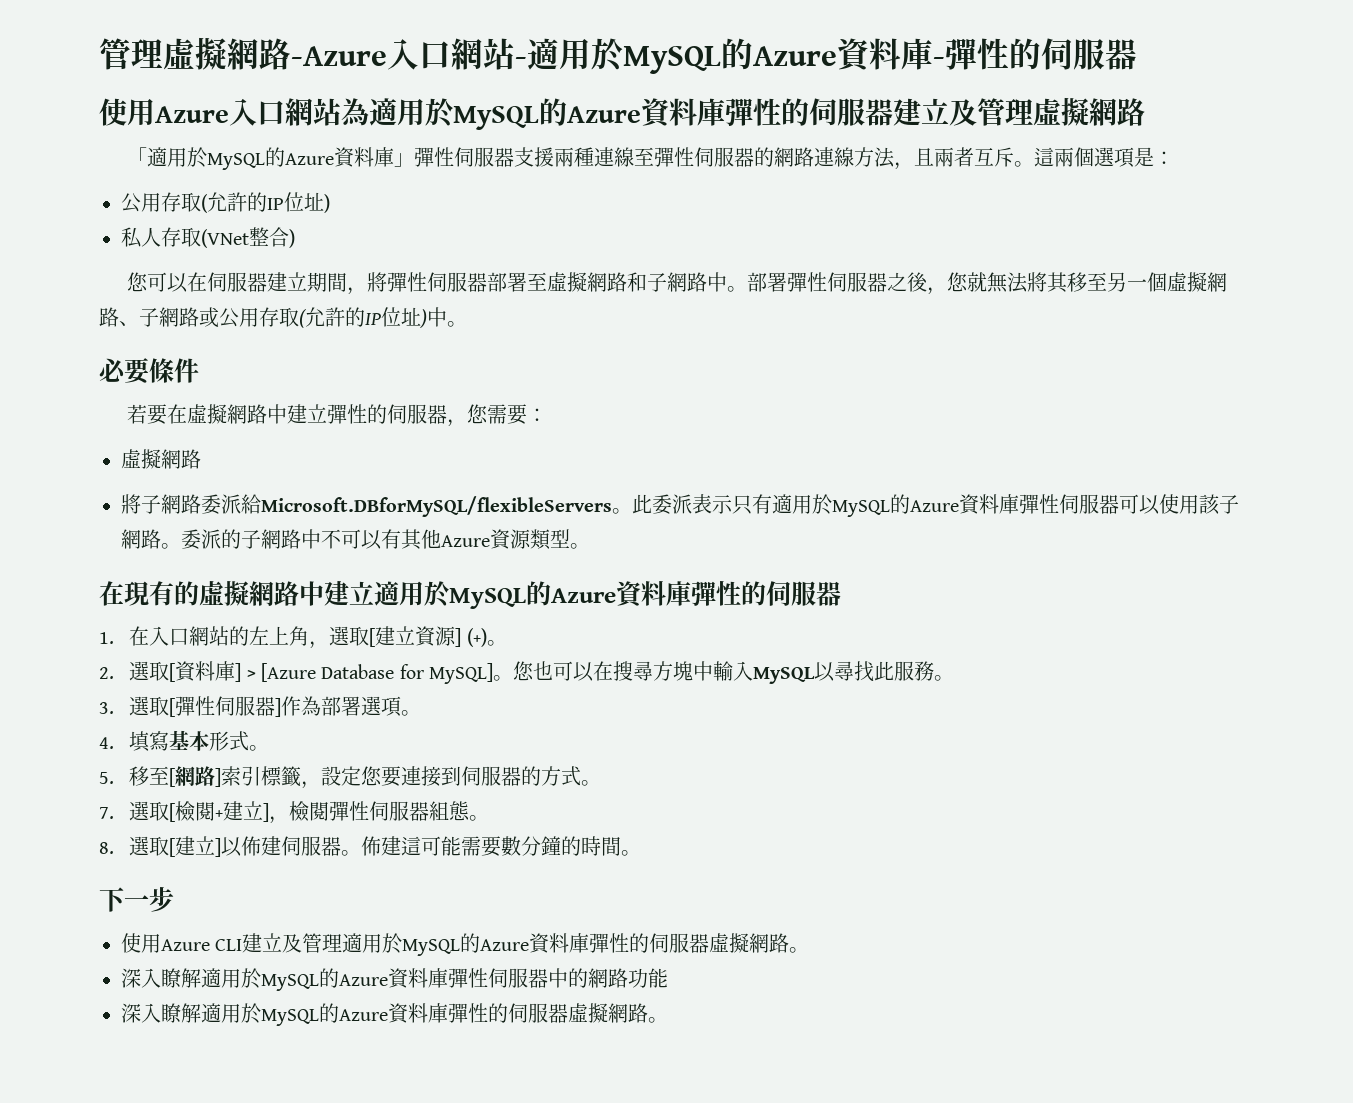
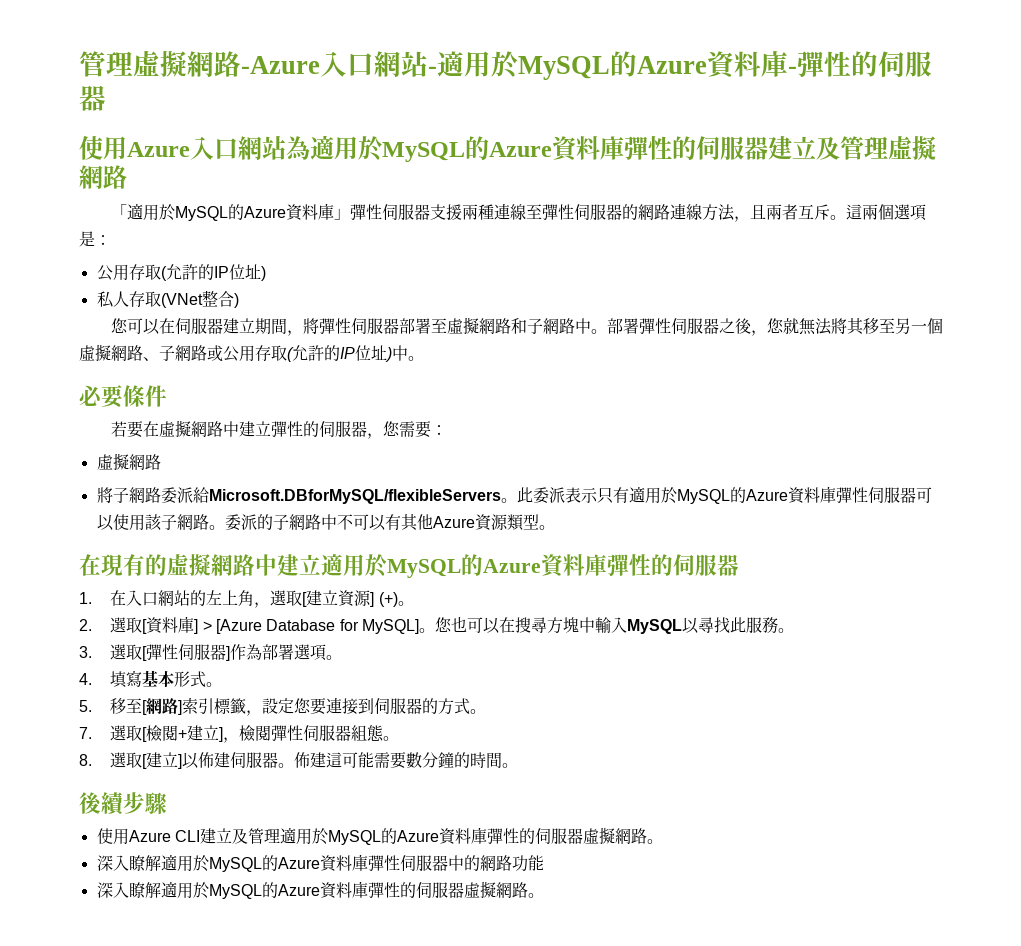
- 下一步
+ 後續步驟

